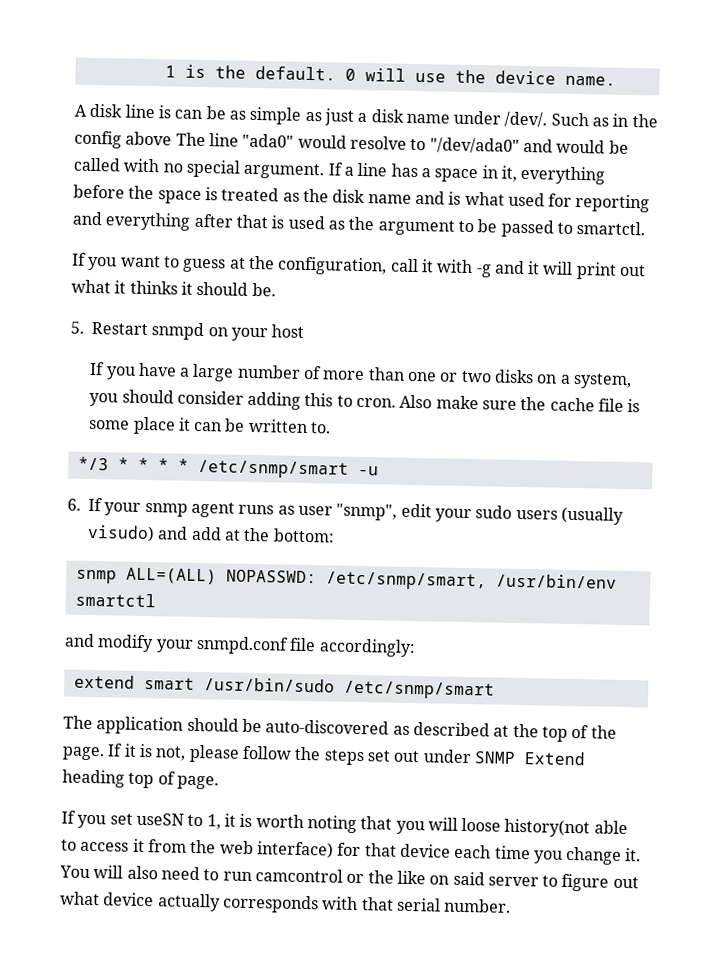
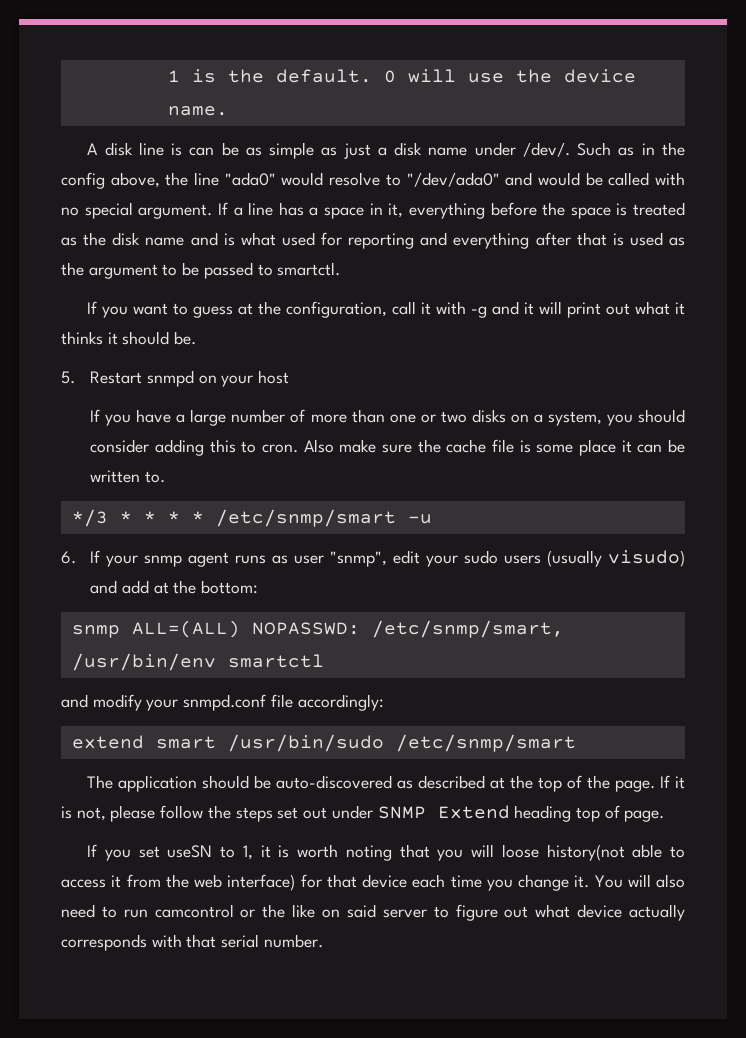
- Such as in the config above The line "ada0" would resolve to "/dev/ada0" and would be called with no special argument.
+ Such as in the config above, the line "ada0" would resolve to "/dev/ada0" and would be called with no special argument.

